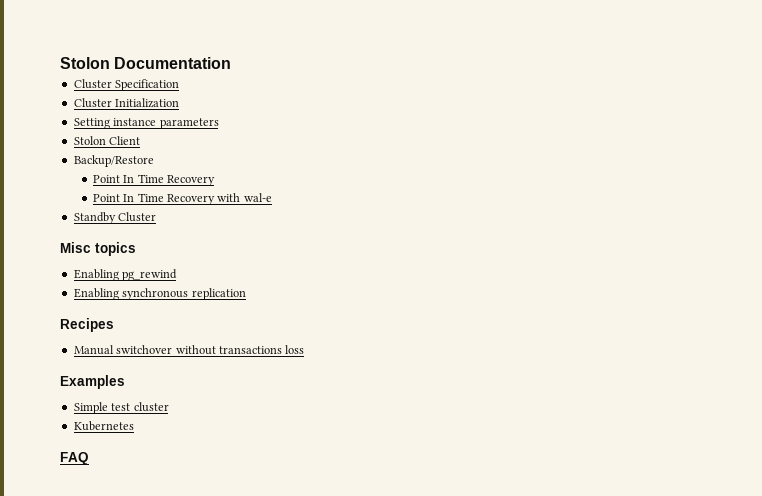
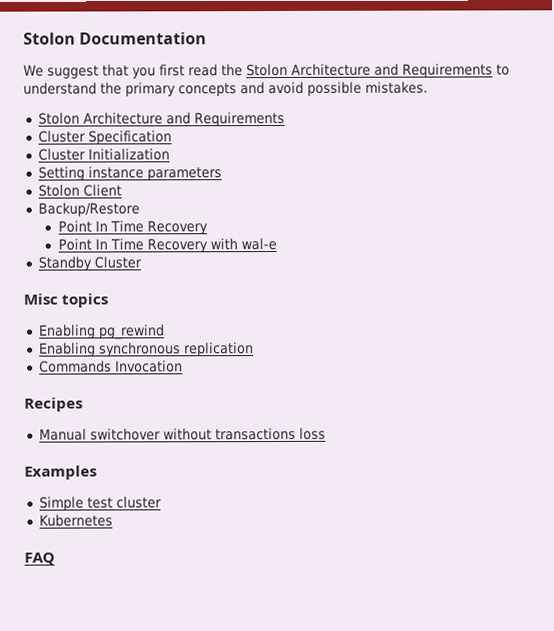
+ We suggest that you first read the Stolon Architecture and Requirements to understand the primary concepts and avoid possible mistakes.
+ Stolon Architecture and Requirements
+ Commands Invocation

